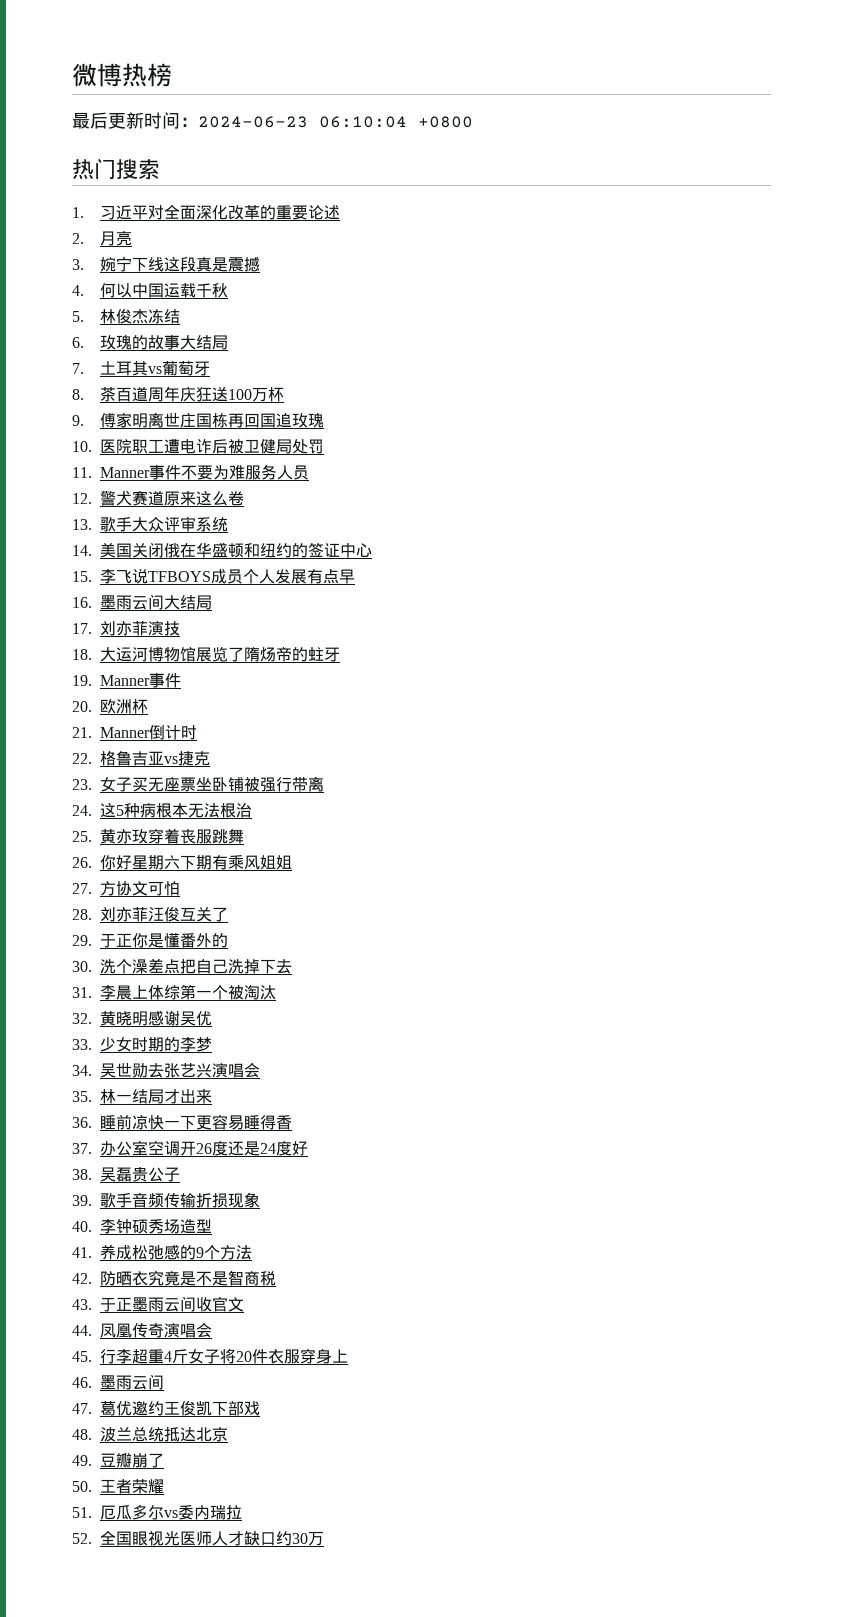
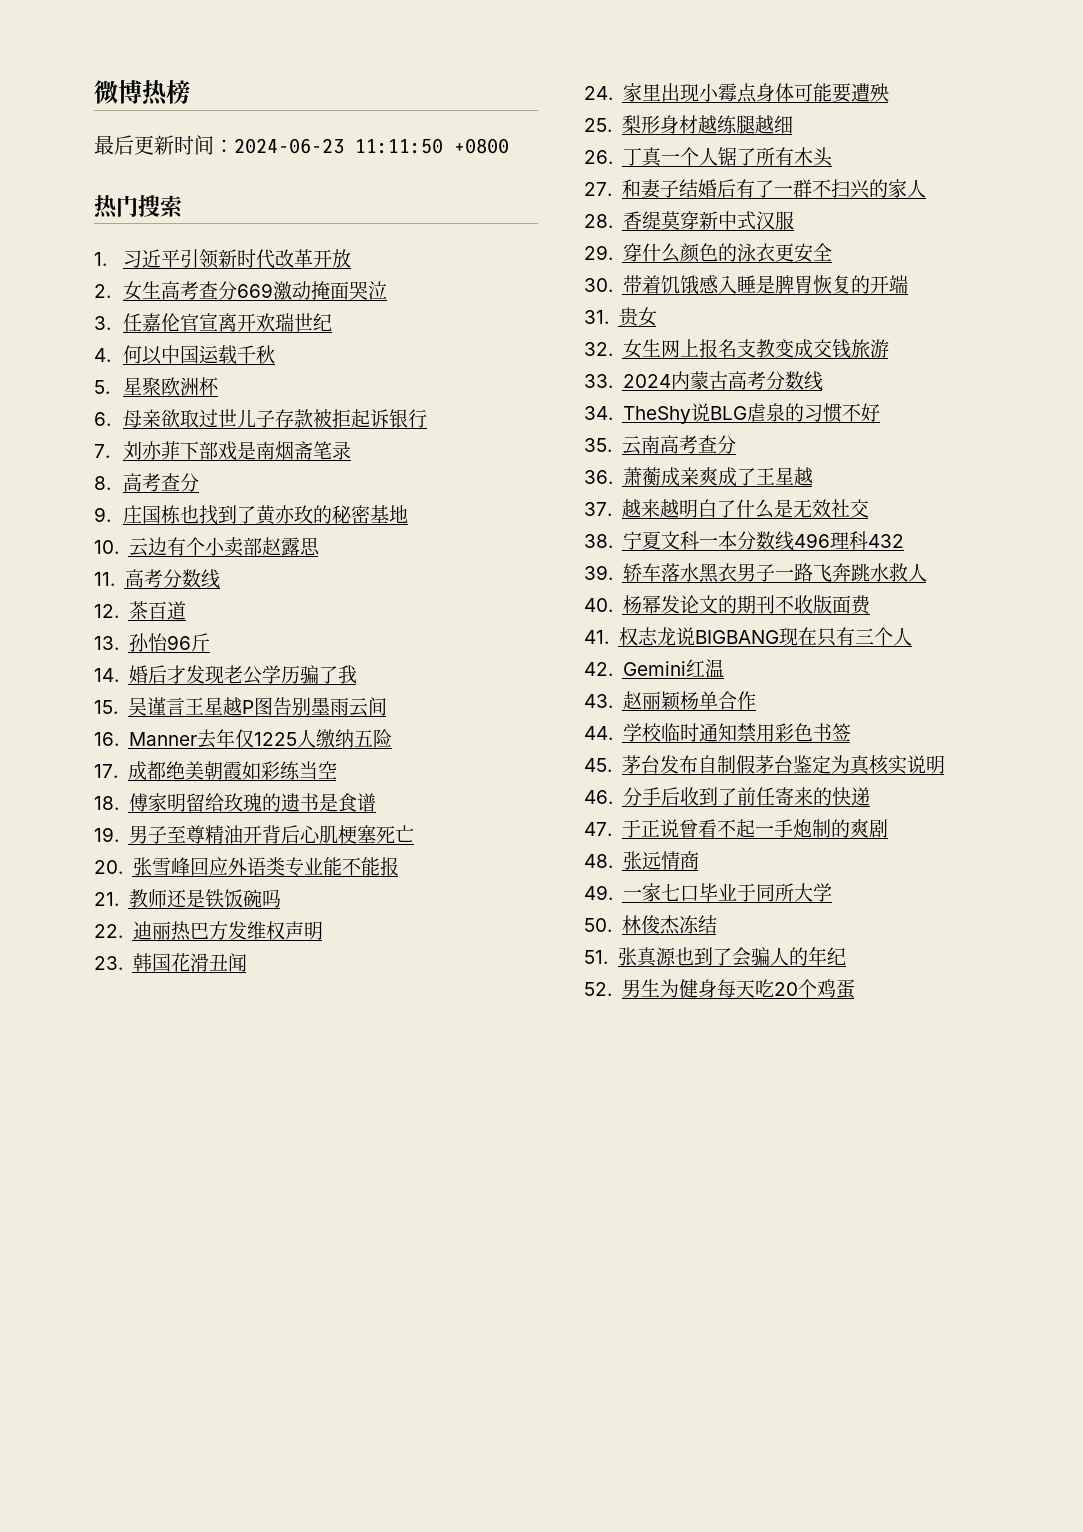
- 最后更新时间：2024-06-23 06:10:04 +0800
+ 最后更新时间：2024-06-23 11:11:50 +0800
- 1.习近平对全面深化改革的重要论述
- 2.月亮
- 3.婉宁下线这段真是震撼
+ 1.习近平引领新时代改革开放
+ 2.女生高考查分669激动掩面哭泣
+ 3.任嘉伦官宣离开欢瑞世纪
- 5.林俊杰冻结
- 6.玫瑰的故事大结局
- 7.土耳其vs葡萄牙
- 8.茶百道周年庆狂送100万杯
- 9.傅家明离世庄国栋再回国追玫瑰
- 10.医院职工遭电诈后被卫健局处罚
- 11. Manner事件不要为难服务人员
- 12.警犬赛道原来这么卷
- 13.歌手大众评审系统
- 14.美国关闭俄在华盛顿和纽约的签证中心
- 15.李飞说TFBOYS成员个人发展有点早
- 16.墨雨云间大结局
- 17.刘亦菲演技
- 18.大运河博物馆展览了隋炀帝的蛀牙
- 19. Manner事件
- 20.欧洲杯
- 21. Manner倒计时
- 22.格鲁吉亚vs捷克
- 23.女子买无座票坐卧铺被强行带离
- 24.这5种病根本无法根治
- 25.黄亦玫穿着丧服跳舞
- 26.你好星期六下期有乘风姐姐
- 27.方协文可怕
- 28.刘亦菲汪俊互关了
- 29.于正你是懂番外的
- 30.洗个澡差点把自己洗掉下去
- 31.李晨上体综第一个被淘汰
- 32.黄晓明感谢吴优
- 33.少女时期的李梦
- 34.吴世勋去张艺兴演唱会
- 35.林一结局才出来
- 36.睡前凉快一下更容易睡得香
- 37.办公室空调开26度还是24度好
- 38.吴磊贵公子
- 39.歌手音频传输折损现象
- 40.李钟硕秀场造型
- 41.养成松弛感的9个方法
- 42.防晒衣究竟是不是智商税
- 43.于正墨雨云间收官文
- 44.凤凰传奇演唱会
- 45.行李超重4斤女子将20件衣服穿身上
- 46.墨雨云间
- 47.葛优邀约王俊凯下部戏
- 48.波兰总统抵达北京
- 49.豆瓣崩了
- 50.王者荣耀
- 51.厄瓜多尔vs委内瑞拉
- 52.全国眼视光医师人才缺口约30万
+ 5.星聚欧洲杯
+ 6.母亲欲取过世儿子存款被拒起诉银行
+ 7.刘亦菲下部戏是南烟斋笔录
+ 8.高考查分
+ 9.庄国栋也找到了黄亦玫的秘密基地
+ 10.云边有个小卖部赵露思
+ 11.高考分数线
+ 12.茶百道
+ 13.孙怡96斤
+ 14.婚后才发现老公学历骗了我
+ 15.吴谨言王星越P图告别墨雨云间
+ 16. Manner去年仅1225人缴纳五险
+ 17.成都绝美朝霞如彩练当空
+ 18.傅家明留给玫瑰的遗书是食谱
+ 19.男子至尊精油开背后心肌梗塞死亡
+ 20.张雪峰回应外语类专业能不能报
+ 21.教师还是铁饭碗吗
+ 22.迪丽热巴方发维权声明
+ 23.韩国花滑丑闻
+ 24.家里出现小霉点身体可能要遭殃
+ 25.梨形身材越练腿越细
+ 26.丁真一个人锯了所有木头
+ 27.和妻子结婚后有了一群不扫兴的家人
+ 28.香缇莫穿新中式汉服
+ 29.穿什么颜色的泳衣更安全
+ 30.带着饥饿感入睡是脾胃恢复的开端
+ 31.贵女
+ 32.女生网上报名支教变成交钱旅游
+ 33. 2024内蒙古高考分数线
+ 34. TheShy说BLG虐泉的习惯不好
+ 35.云南高考查分
+ 36.萧蘅成亲爽成了王星越
+ 37.越来越明白了什么是无效社交
+ 38.宁夏文科一本分数线496理科432
+ 39.轿车落水黑衣男子一路飞奔跳水救人
+ 40.杨幂发论文的期刊不收版面费
+ 41.权志龙说BIGBANG现在只有三个人
+ 42. Gemini红温
+ 43.赵丽颖杨单合作
+ 44.学校临时通知禁用彩色书签
+ 45.茅台发布自制假茅台鉴定为真核实说明
+ 46.分手后收到了前任寄来的快递
+ 47.于正说曾看不起一手炮制的爽剧
+ 48.张远情商
+ 49.一家七口毕业于同所大学
+ 50.林俊杰冻结
+ 51.张真源也到了会骗人的年纪
+ 52.男生为健身每天吃20个鸡蛋

